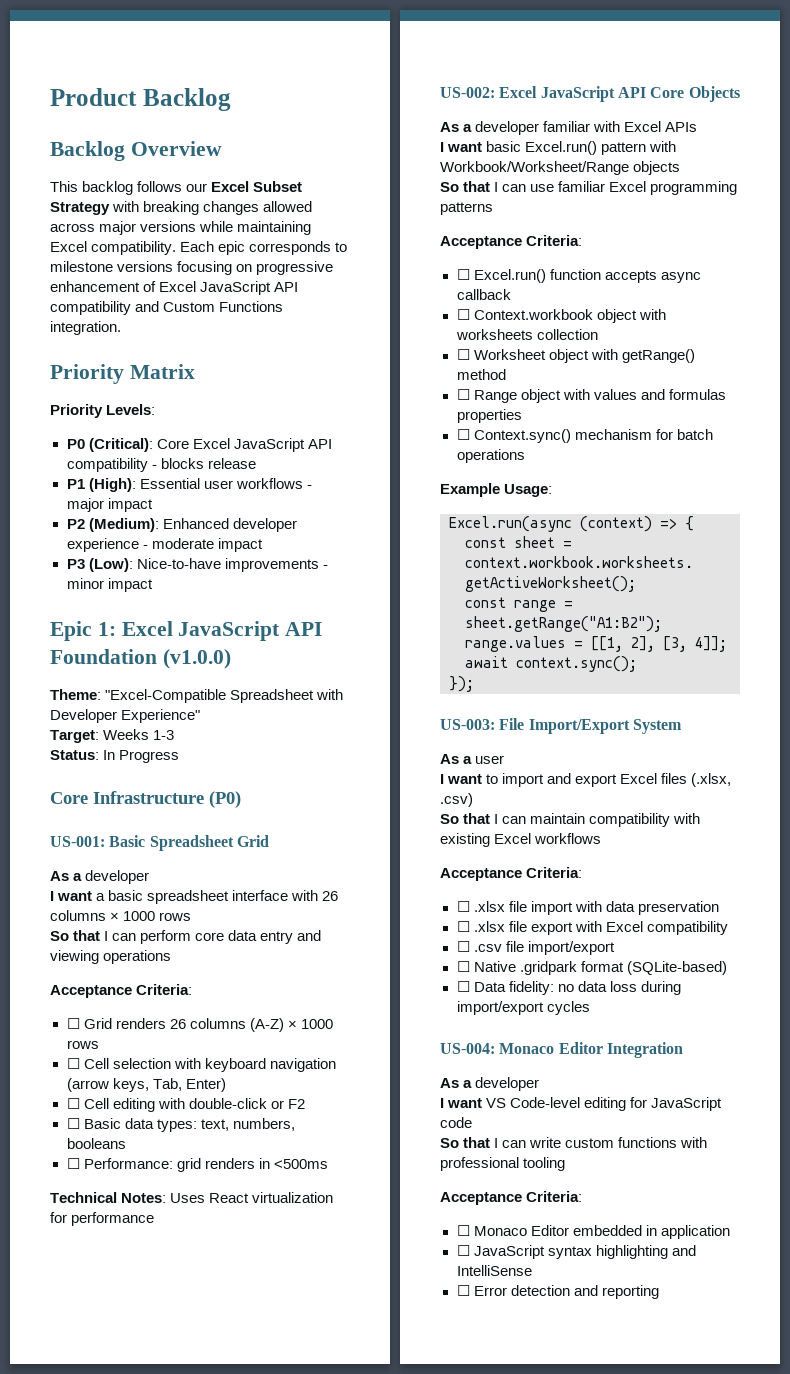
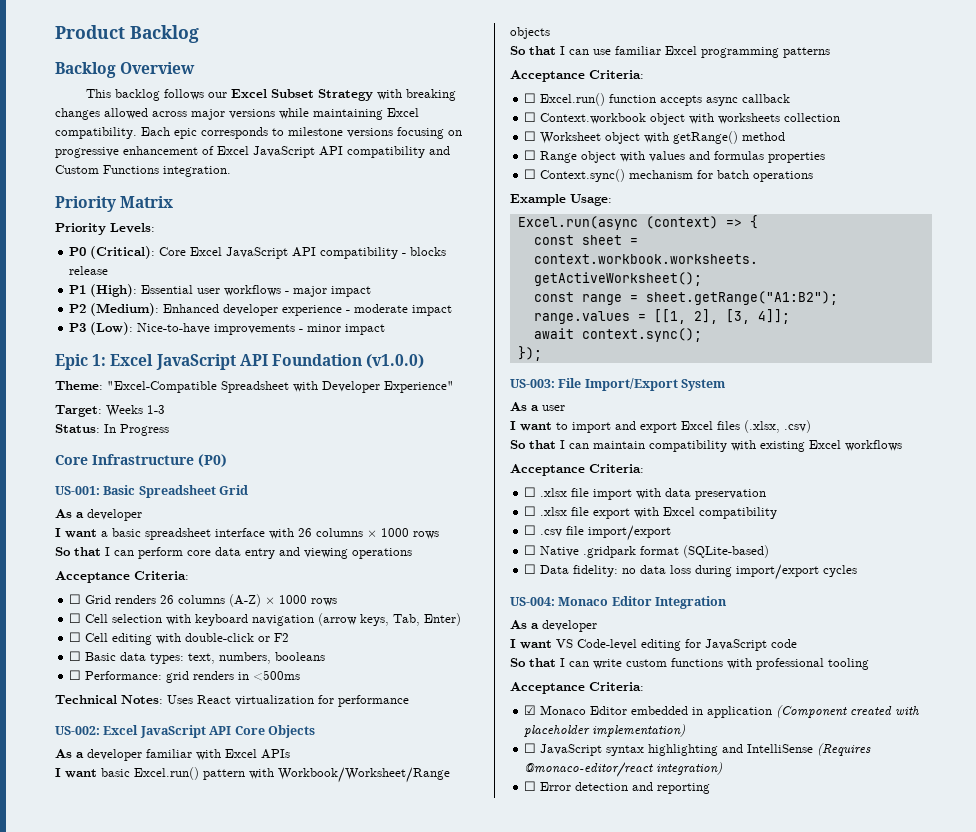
- ☐ Monaco Editor embedded in application
+ ☑ Monaco Editor embedded in application (Component created with placeholder implementation)
- ☐ JavaScript syntax highlighting and IntelliSense
+ ☐ JavaScript syntax highlighting and IntelliSense (Requires @monaco-editor/react integration)

